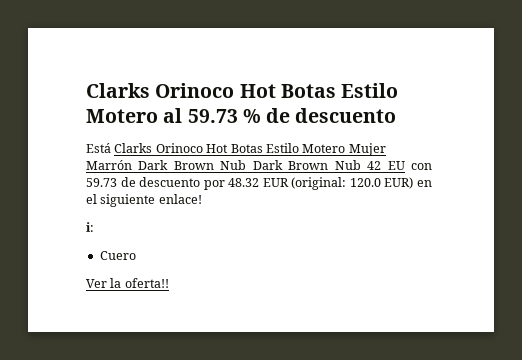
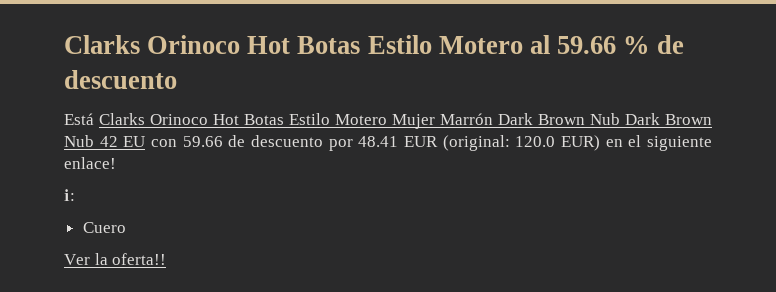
- Clarks Orinoco Hot Botas Estilo Motero al 59.73 % de descuento
+ Clarks Orinoco Hot Botas Estilo Motero al 59.66 % de descuento
- Está Clarks Orinoco Hot Botas Estilo Motero Mujer Marrón Dark Brown Nub Dark Brown Nub 42 EU con 59.73 de descuento por 48.32 EUR (original: 120.0 EUR) en el siguiente enlace!
+ Está Clarks Orinoco Hot Botas Estilo Motero Mujer Marrón Dark Brown Nub Dark Brown Nub 42 EU con 59.66 de descuento por 48.41 EUR (original: 120.0 EUR) en el siguiente enlace!

